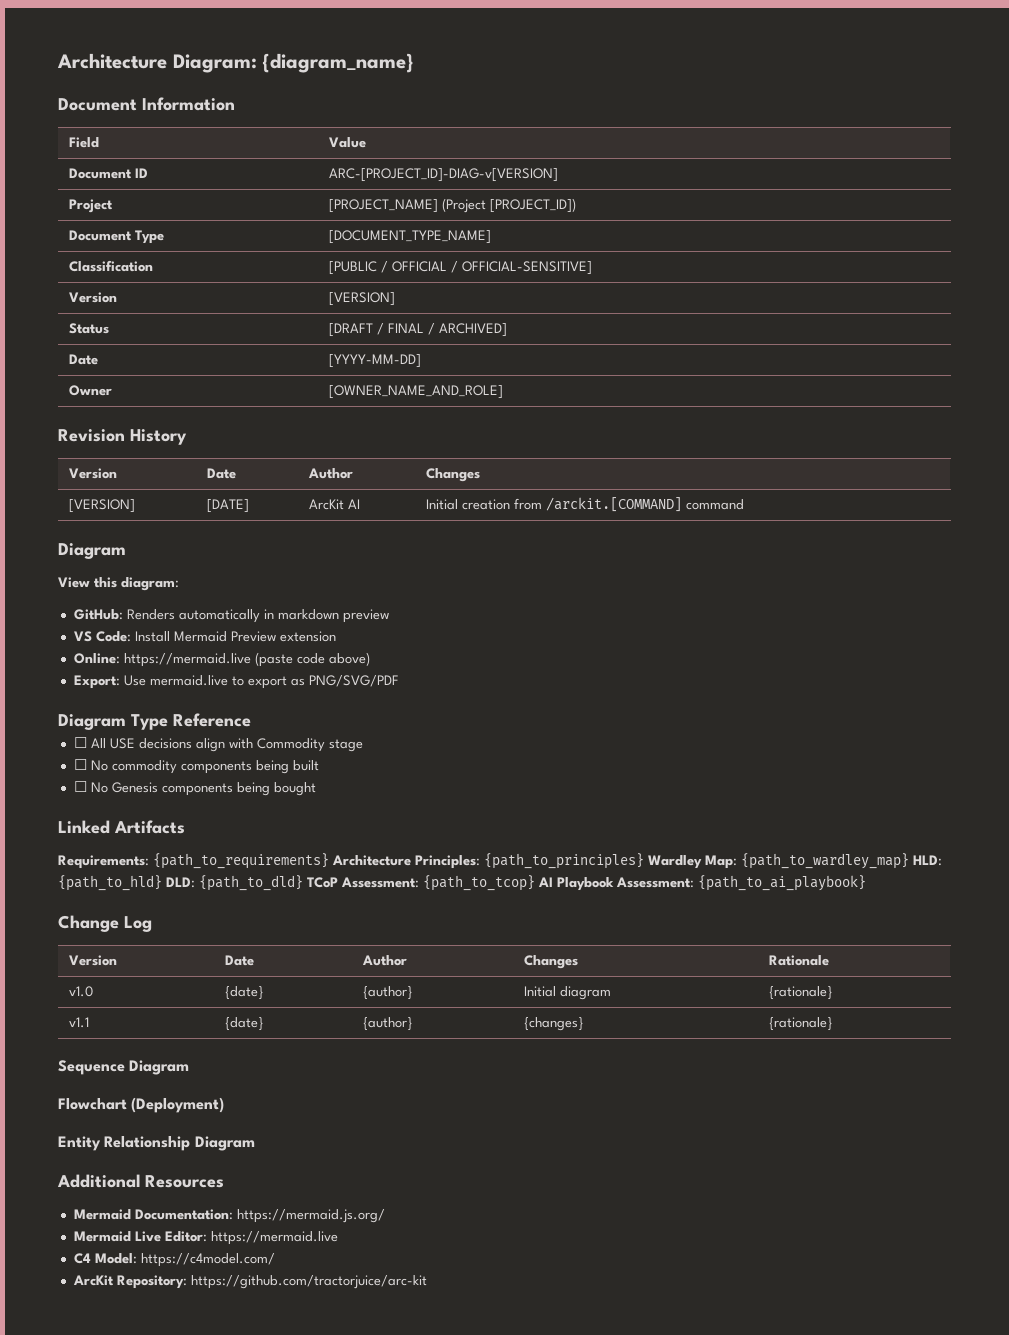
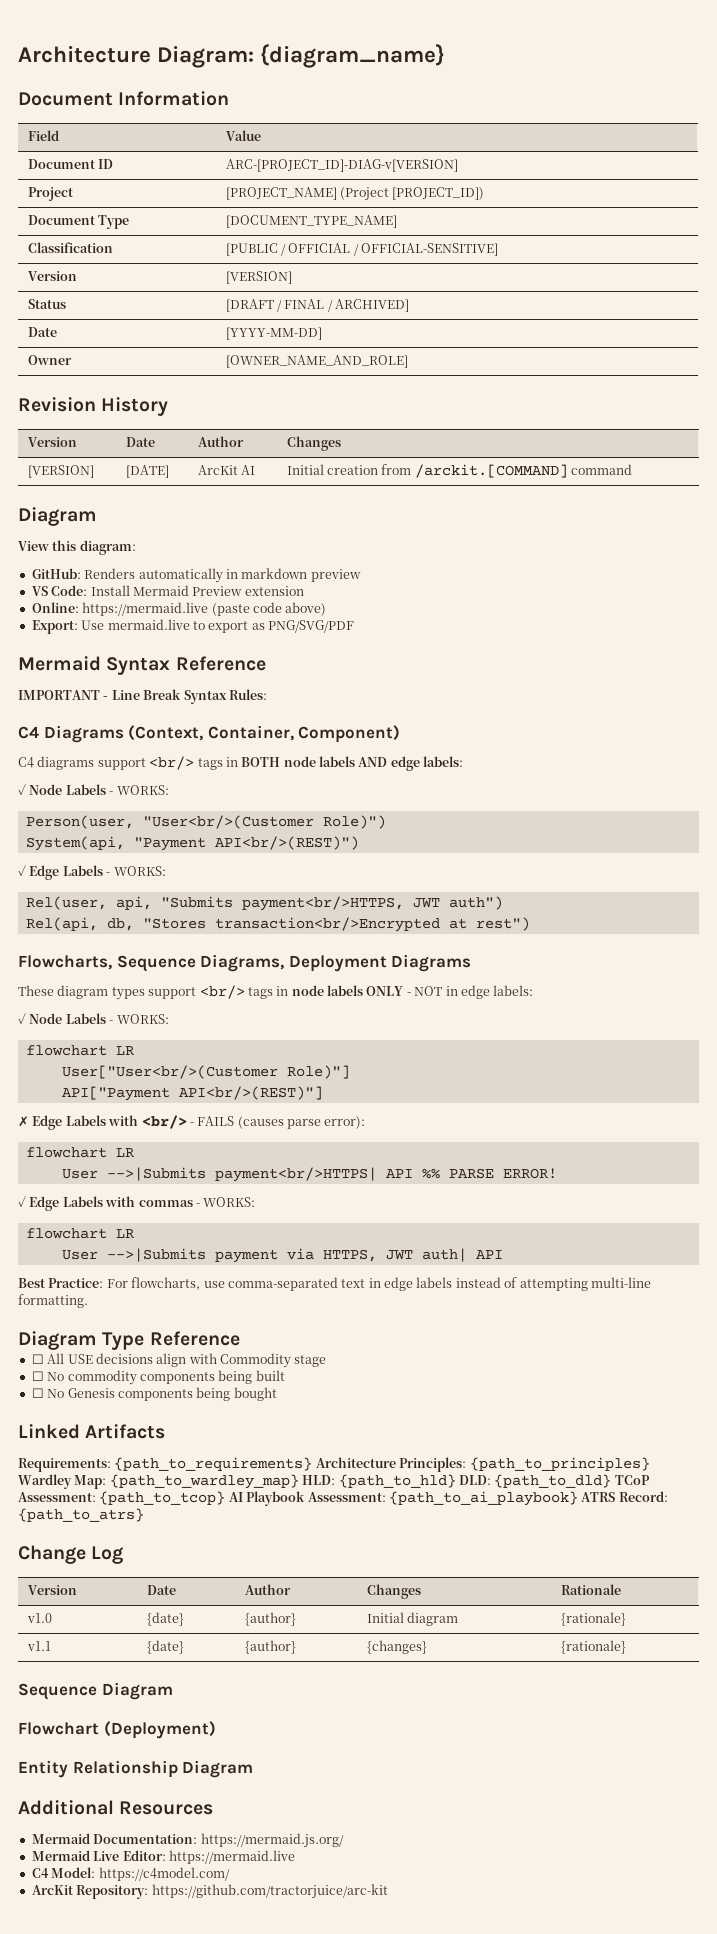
+ Mermaid Syntax Reference
+ IMPORTANT - Line Break Syntax Rules:
+ C4 Diagrams (Context, Container, Component)
+ C4 diagrams support <br/> tags in BOTH node labels AND edge labels:
+ ✓ Node Labels - WORKS:
+ Person(user, "User<br/>(Customer Role)")
+ System(api, "Payment API<br/>(REST)")
+ ✓ Edge Labels - WORKS:
+ Rel(user, api, "Submits payment<br/>HTTPS, JWT auth")
+ Rel(api, db, "Stores transaction<br/>Encrypted at rest")
+ Flowcharts, Sequence Diagrams, Deployment Diagrams
+ These diagram types support <br/> tags in node labels ONLY - NOT in edge labels:
+ ✓ Node Labels - WORKS:
+ flowchart LR
+ User["User<br/>(Customer Role)"]
+ API["Payment API<br/>(REST)"]
+ ✗ Edge Labels with <br/> - FAILS (causes parse error):
+ flowchart LR
+ User -->|Submits payment<br/>HTTPS| API %% PARSE ERROR!
+ ✓ Edge Labels with commas - WORKS:
+ flowchart LR
+ User -->|Submits payment via HTTPS, JWT auth| API
+ Best Practice: For flowcharts, use comma-separated text in edge labels instead of attempting multi-line formatting.
- Requirements: {path_to_requirements} Architecture Principles: {path_to_principles} Wardley Map: {path_to_wardley_map} HLD: {path_to_hld} DLD: {path_to_dld} TCoP Assessment: {path_to_tcop} AI Playbook Assessment: {path_to_ai_playbook}
+ Requirements: {path_to_requirements} Architecture Principles: {path_to_principles} Wardley Map: {path_to_wardley_map} HLD: {path_to_hld} DLD: {path_to_dld} TCoP Assessment: {path_to_tcop} AI Playbook Assessment: {path_to_ai_playbook} ATRS Record: {path_to_atrs}

